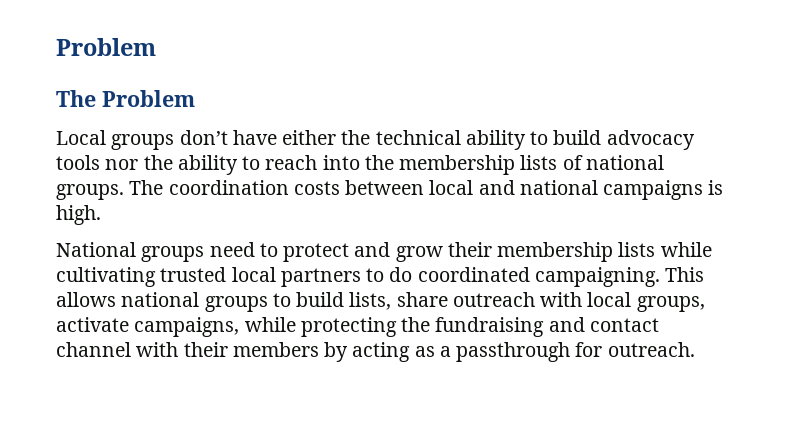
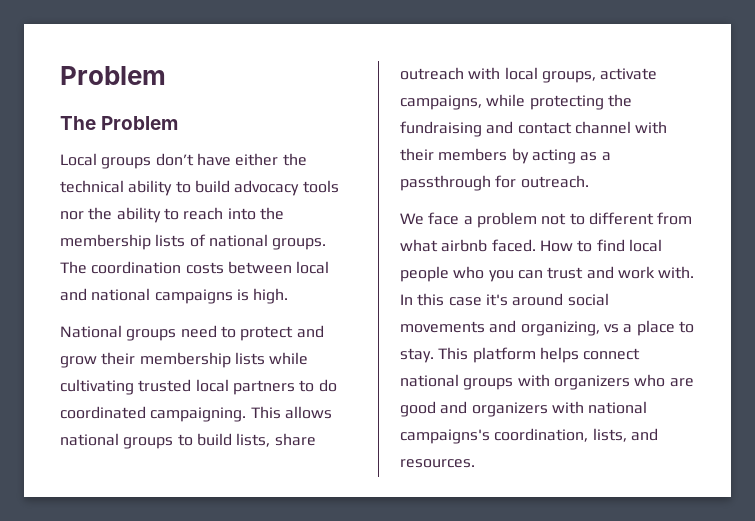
+ We face a problem not to different from what airbnb faced. How to find local people who you can trust and work with. In this case it's around social movements and organizing, vs a place to stay. This platform helps connect national groups with organizers who are good and organizers with national campaigns's coordination, lists, and resources.

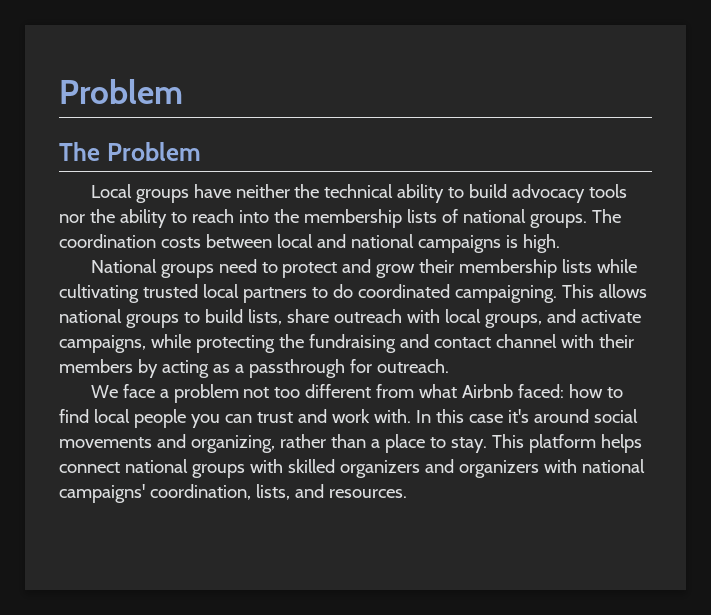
- Local groups don’t have either the technical ability to build advocacy tools nor the ability to reach into the membership lists of national groups.
+ Local groups have neither the technical ability to build advocacy tools nor the ability to reach into the membership lists of national groups.
- This allows national groups to build lists, share outreach with local groups, activate campaigns, while protecting the fundraising and contact channel with their members by acting as a passthrough for outreach.
+ This allows national groups to build lists, share outreach with local groups, and activate campaigns, while protecting the fundraising and contact channel with their members by acting as a passthrough for outreach.
- We face a problem not to different from what airbnb faced. How to find local people who you can trust and work with.
+ We face a problem not too different from what Airbnb faced: how to find local people you can trust and work with.
- In this case it's around social movements and organizing, vs a place to stay.
+ In this case it's around social movements and organizing, rather than a place to stay.
- This platform helps connect national groups with organizers who are good and organizers with national campaigns's coordination, lists, and resources.
+ This platform helps connect national groups with skilled organizers and organizers with national campaigns' coordination, lists, and resources.

